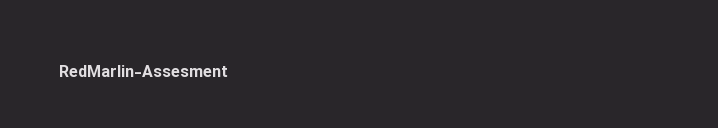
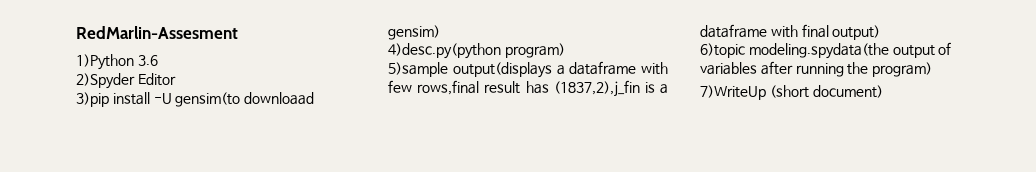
+ 1)Python 3.6
+ 2)Spyder Editor
+ 3)pip install -U gensim(to downloaad gensim)
+ 4)desc.py(python program)
+ 5)sample output(displays a dataframe with few rows,final result has (1837,2),j_fin is a dataframe with final output)
+ 6)topic modeling.spydata(the output of variables after running the program)
+ 7)WriteUp (short document)

